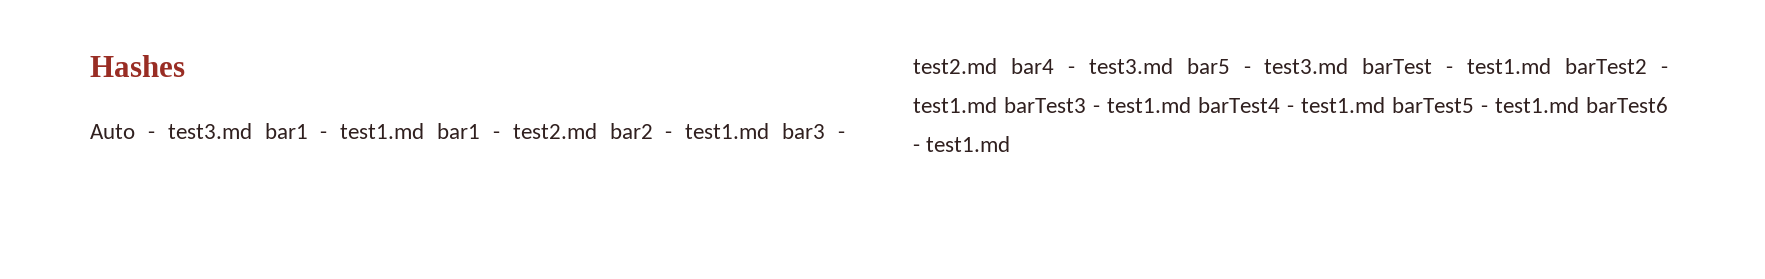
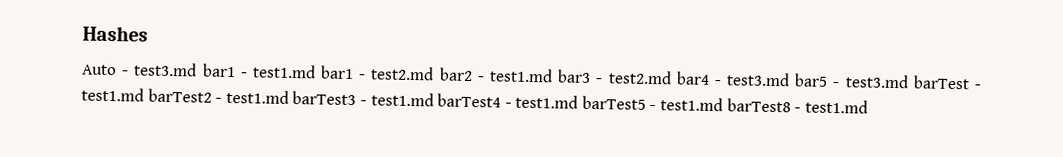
- Auto - test3.md bar1 - test1.md bar1 - test2.md bar2 - test1.md bar3 - test2.md bar4 - test3.md bar5 - test3.md barTest - test1.md barTest2 - test1.md barTest3 - test1.md barTest4 - test1.md barTest5 - test1.md barTest6 - test1.md
+ Auto - test3.md bar1 - test1.md bar1 - test2.md bar2 - test1.md bar3 - test2.md bar4 - test3.md bar5 - test3.md barTest - test1.md barTest2 - test1.md barTest3 - test1.md barTest4 - test1.md barTest5 - test1.md barTest8 - test1.md

